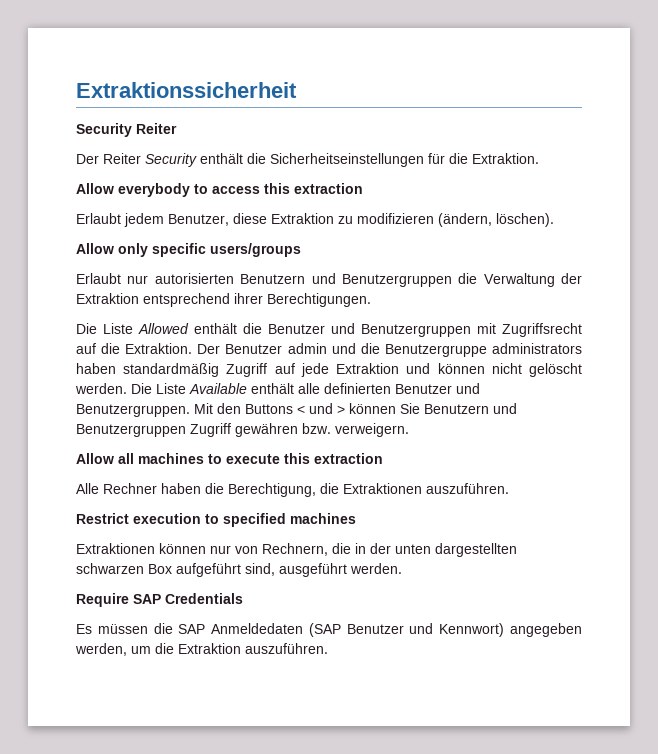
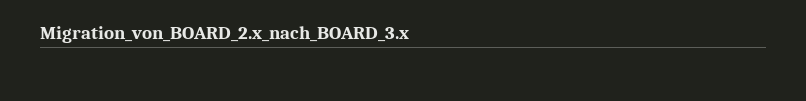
- Extraktionssicherheit
- Security Reiter
- Der Reiter Security enthält die Sicherheitseinstellungen für die Extraktion.
- Allow everybody to access this extraction
- Erlaubt jedem Benutzer, diese Extraktion zu modifizieren (ändern, löschen).
- Allow only specific users/groups
- Erlaubt nur autorisierten Benutzern und Benutzergruppen die Verwaltung der Extraktion entsprechend ihrer Berechtigungen.
- Die Liste Allowed enthält die Benutzer und Benutzergruppen mit Zugriffsrecht auf die Extraktion. Der Benutzer admin und die Benutzergruppe administrators haben standardmäßig Zugriff auf jede Extraktion und können nicht gelöscht werden. Die Liste Available enthält alle definierten Benutzer und Benutzergruppen. Mit den Buttons < und > können Sie Benutzern und Benutzergruppen Zugriff gewähren bzw. verweigern.
- Allow all machines to execute this extraction
- Alle Rechner haben die Berechtigung, die Extraktionen auszuführen.
- Restrict execution to specified machines
- Extraktionen können nur von Rechnern, die in der unten dargestellten schwarzen Box aufgeführt sind, ausgeführt werden.
- Require SAP Credentials
- Es müssen die SAP Anmeldedaten (SAP Benutzer und Kennwort) angegeben werden, um die Extraktion auszuführen.
+ Migration_von_BOARD_2.x_nach_BOARD_3.x

